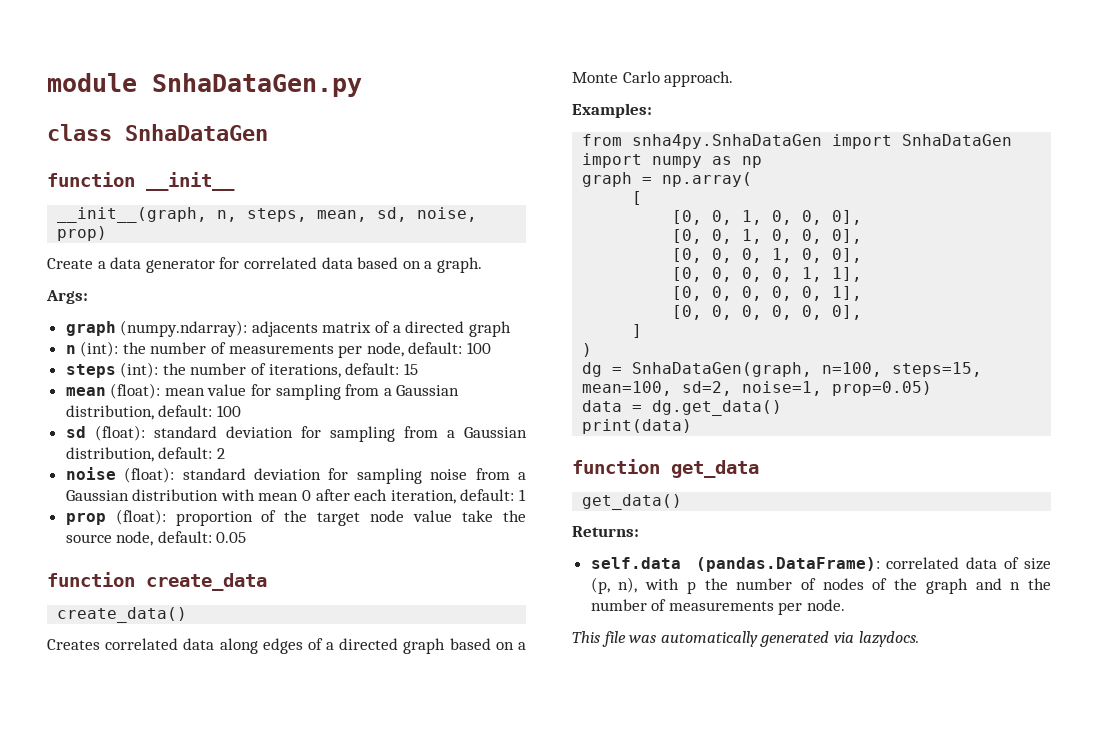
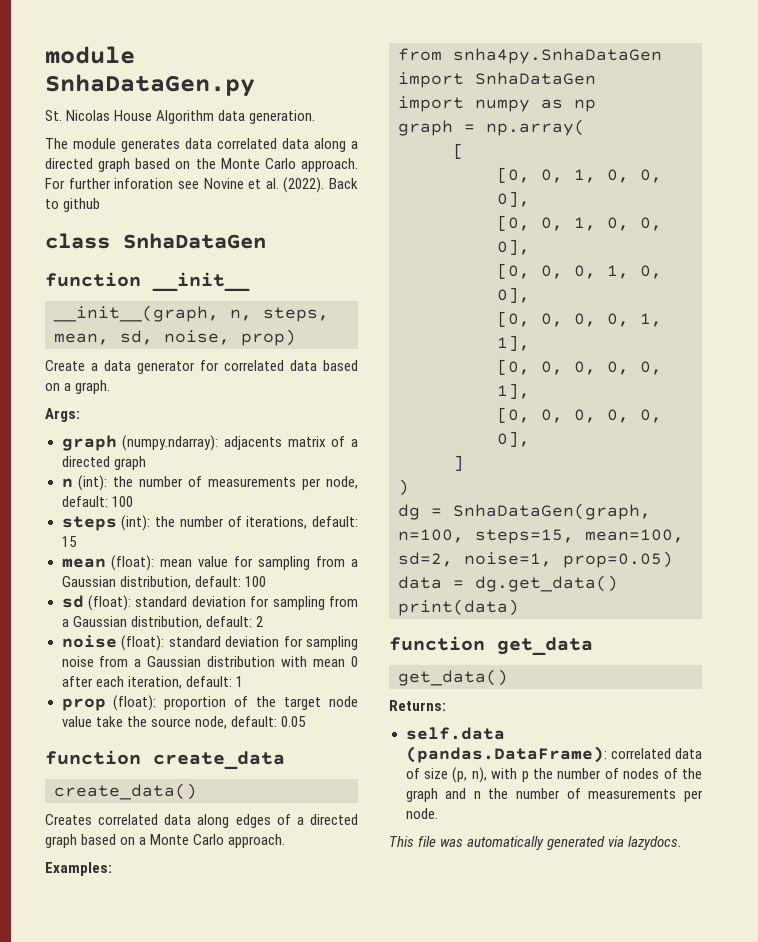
+ St. Nicolas House Algorithm data generation.
+ The module generates data correlated data along a directed graph based on the Monte Carlo approach. For further inforation see Novine et al. (2022). Back to github

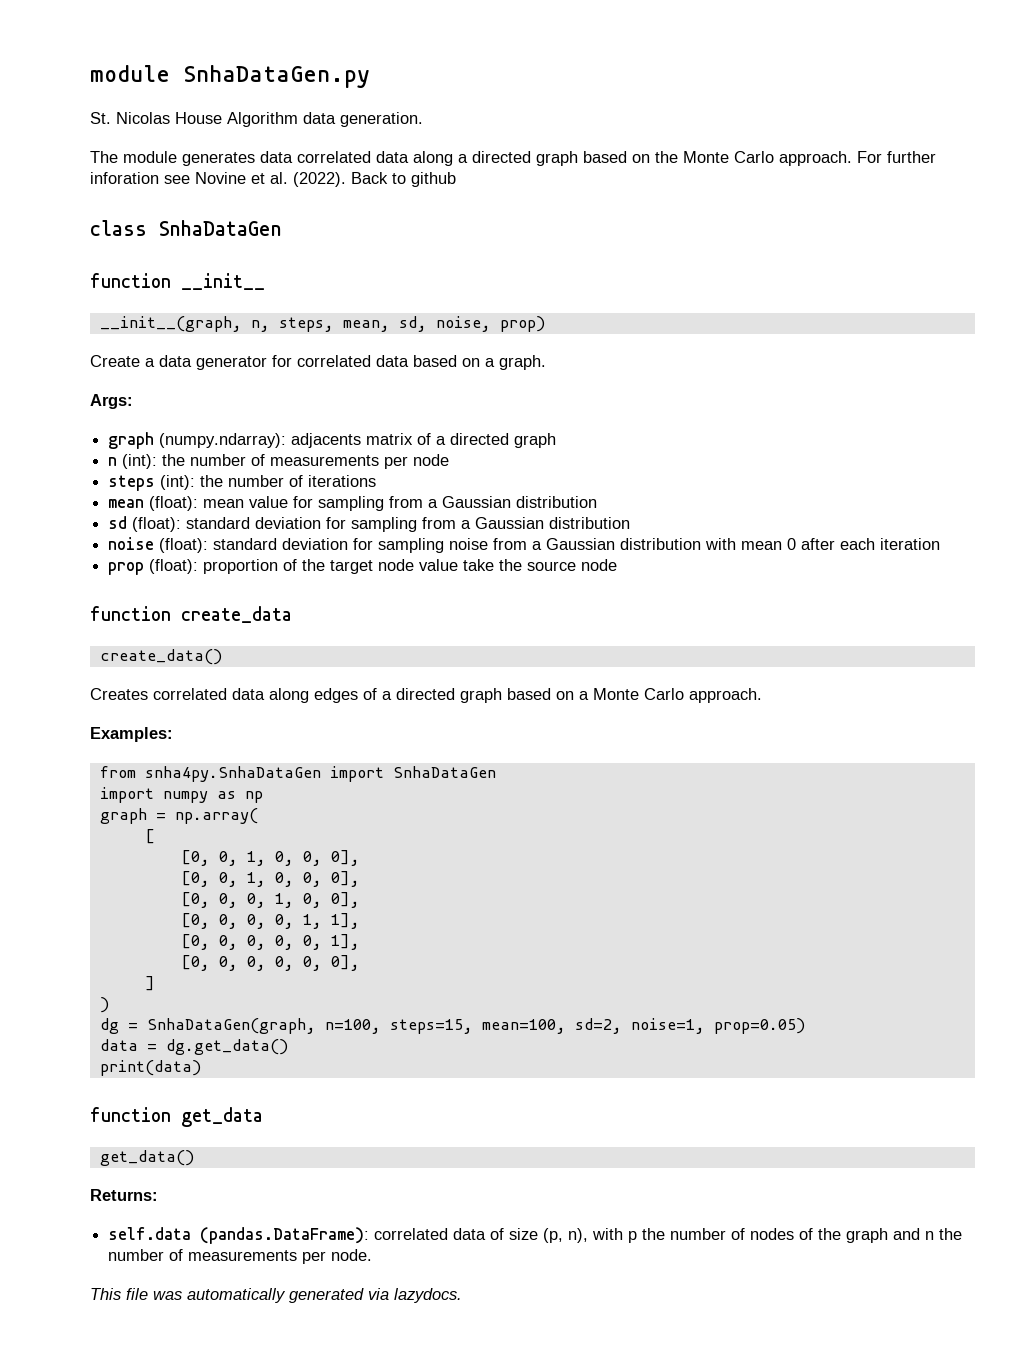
- n (int): the number of measurements per node, default: 100
+ n (int): the number of measurements per node
- steps (int): the number of iterations, default: 15
+ steps (int): the number of iterations
- mean (float): mean value for sampling from a Gaussian distribution, default: 100
+ mean (float): mean value for sampling from a Gaussian distribution
- sd (float): standard deviation for sampling from a Gaussian distribution, default: 2
+ sd (float): standard deviation for sampling from a Gaussian distribution
- noise (float): standard deviation for sampling noise from a Gaussian distribution with mean 0 after each iteration, default: 1
+ noise (float): standard deviation for sampling noise from a Gaussian distribution with mean 0 after each iteration
- prop (float): proportion of the target node value take the source node, default: 0.05
+ prop (float): proportion of the target node value take the source node

